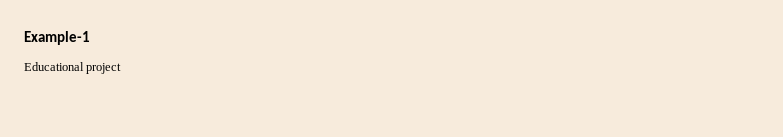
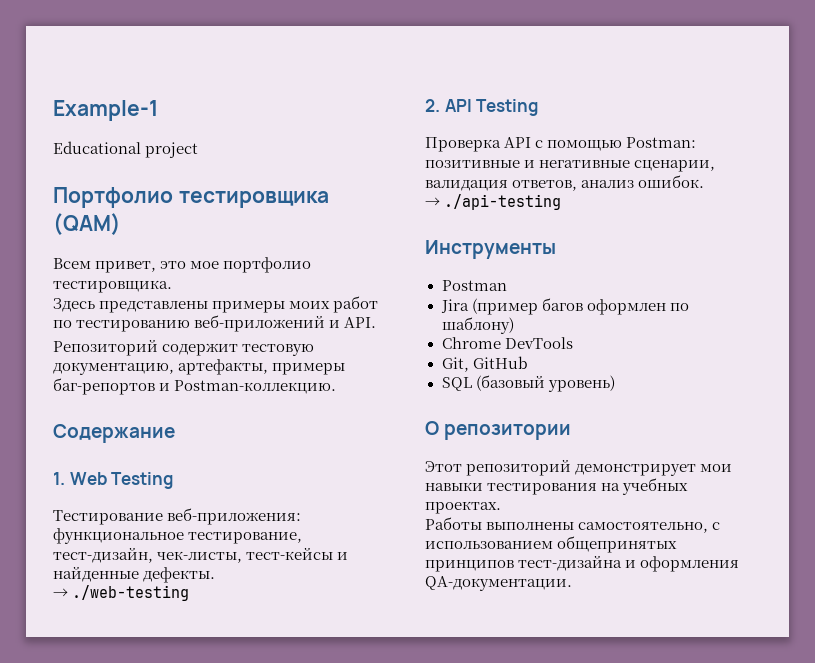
+ Портфолио тестировщика (QAM)
+ Всем привет, это мое портфолио тестировщика.
+ Здесь представлены примеры моих работ по тестированию веб-приложений и API.
+ Репозиторий содержит тестовую документацию, артефакты, примеры баг-репортов и Postman-коллекцию.
+ Содержание
+ 1. Web Testing
+ Тестирование веб-приложения: функциональное тестирование, тест-дизайн, чек-листы, тест-кейсы и найденные дефекты.
+ → ./web-testing
+ 2. API Testing
+ Проверка API с помощью Postman: позитивные и негативные сценарии, валидация ответов, анализ ошибок.
+ → ./api-testing
+ Инструменты
+ Postman
+ Jira (пример багов оформлен по шаблону)
+ Chrome DevTools
+ Git, GitHub
+ SQL (базовый уровень)
+ О репозитории
+ Этот репозиторий демонстрирует мои навыки тестирования на учебных проектах.
+ Работы выполнены самостоятельно, с использованием общепринятых принципов тест-дизайна и оформления QA-документации.

